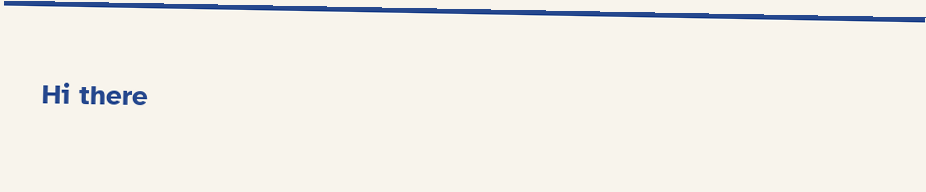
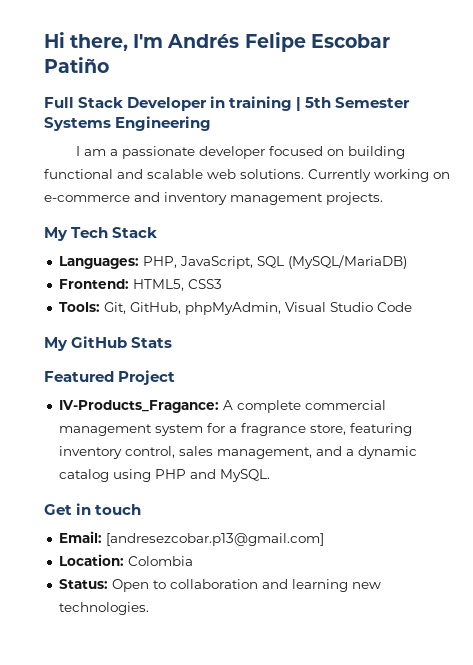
- Hi there
+ Hi there, I'm Andrés Felipe Escobar Patiño
+ Full Stack Developer in training | 5th Semester Systems Engineering
+ I am a passionate developer focused on building functional and scalable web solutions. Currently working on e-commerce and inventory management projects.
+ My Tech Stack
+ Languages: PHP, JavaScript, SQL (MySQL/MariaDB)
+ Frontend: HTML5, CSS3
+ Tools: Git, GitHub, phpMyAdmin, Visual Studio Code
+ My GitHub Stats
+ Featured Project
+ IV-Products_Fragance: A complete commercial management system for a fragrance store, featuring inventory control, sales management, and a dynamic catalog using PHP and MySQL.
+ Get in touch
+ Email: [andresezcobar.p13@gmail.com]
+ Location: Colombia
+ Status: Open to collaboration and learning new technologies.

